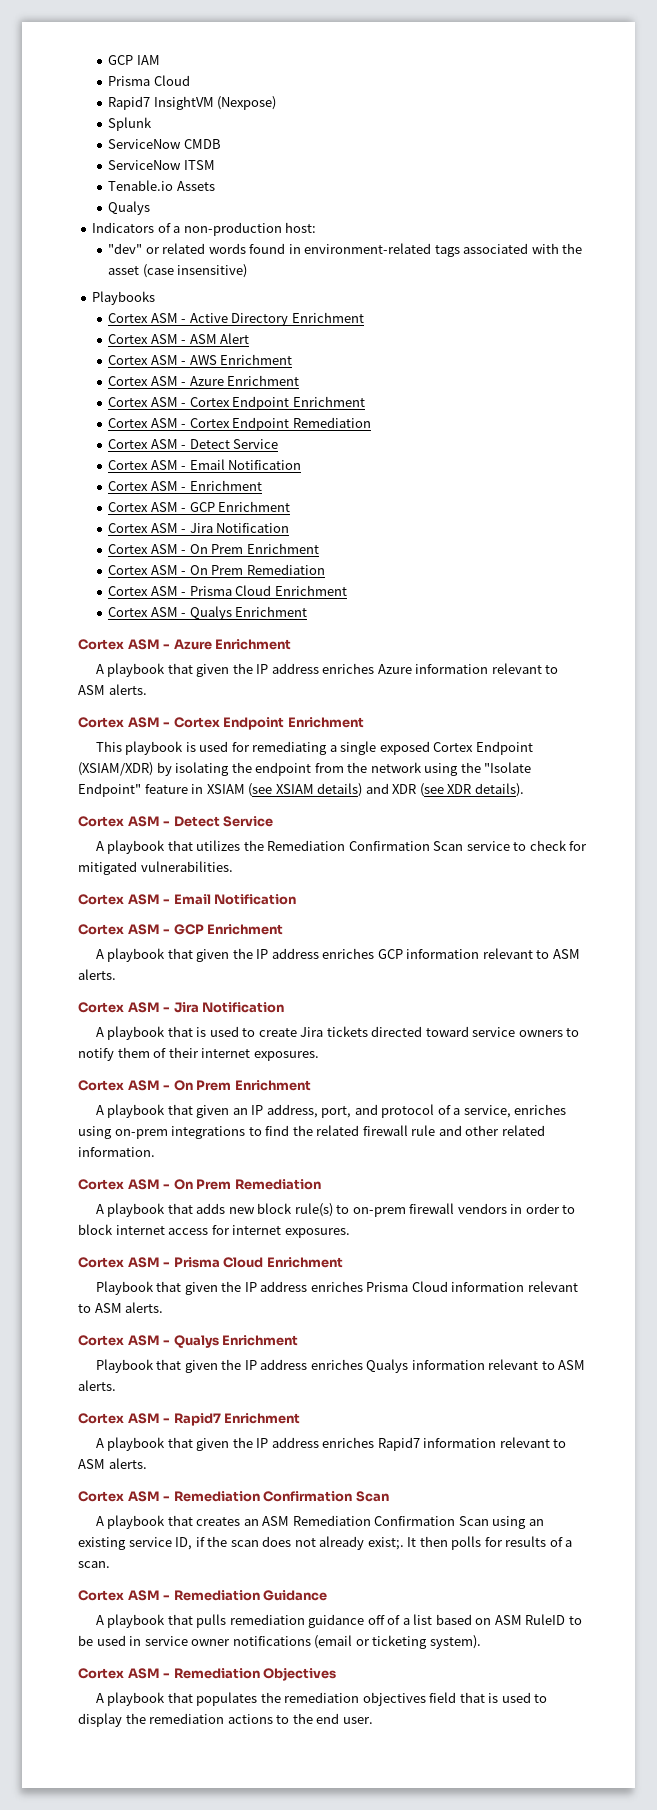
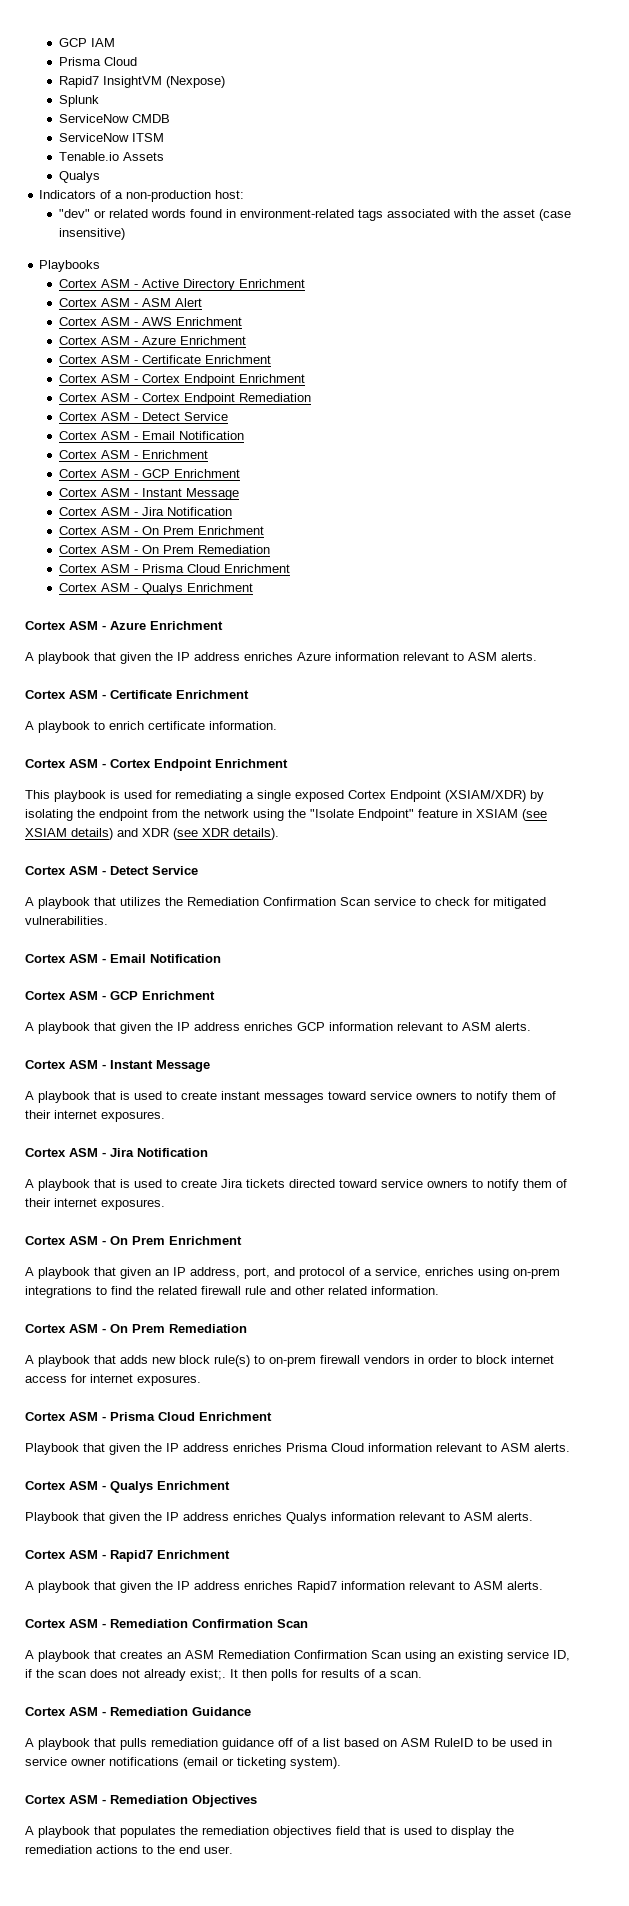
  Cortex ASM - AWS Enrichment
  Cortex ASM - Azure Enrichment
+ Cortex ASM - Certificate Enrichment
  Cortex ASM - Enrichment
  Cortex ASM - GCP Enrichment
+ Cortex ASM - Instant Message
  A playbook that given the IP address enriches Azure information relevant to ASM alerts.
+ Cortex ASM - Certificate Enrichment
+ A playbook to enrich certificate information.
  A playbook that given the IP address enriches GCP information relevant to ASM alerts.
+ Cortex ASM - Instant Message
+ A playbook that is used to create instant messages toward service owners to notify them of their internet exposures.

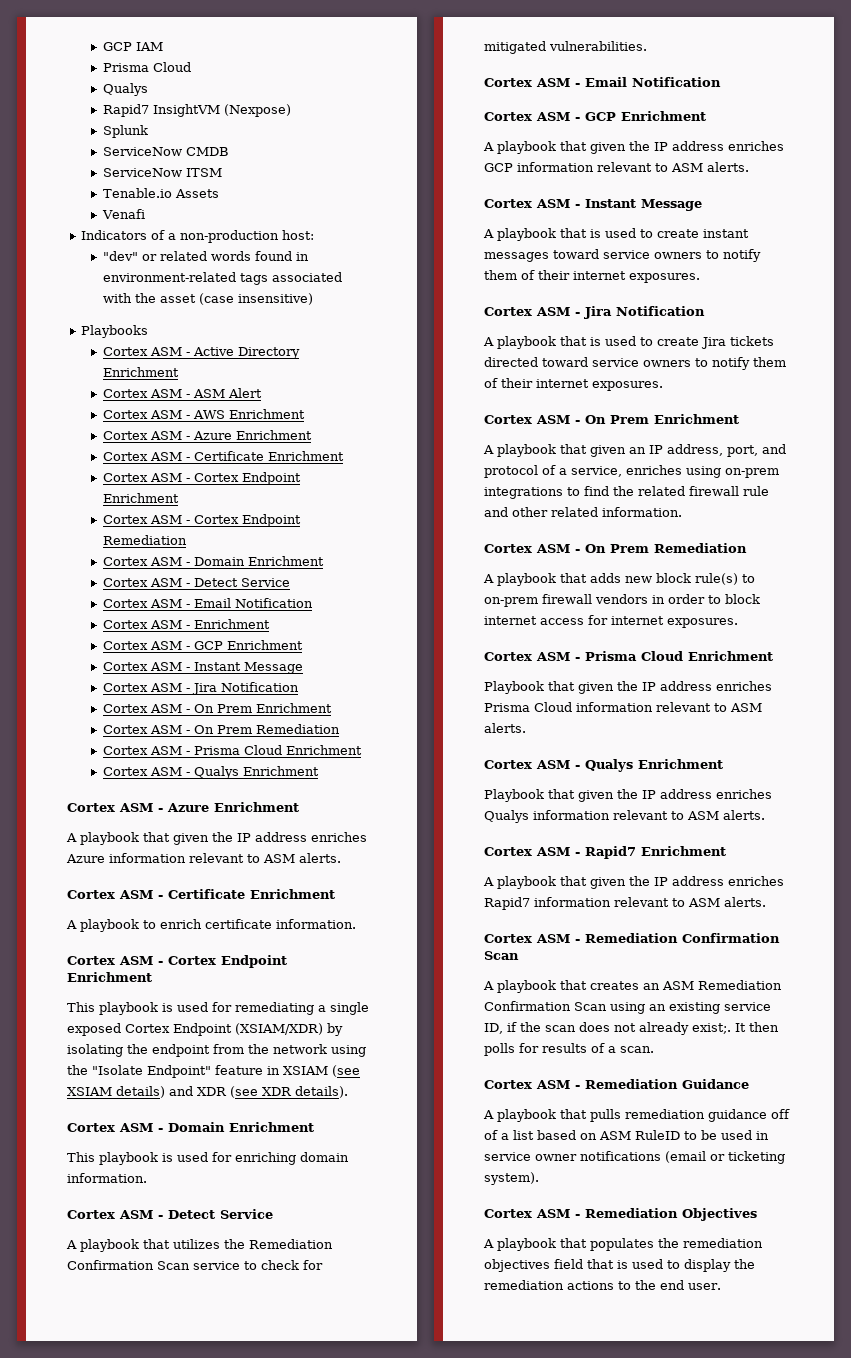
  GCP IAM
  Prisma Cloud
+ Qualys
  Tenable.io Assets
- Qualys
+ Venafi
  Cortex ASM - Cortex Endpoint Remediation
+ Cortex ASM - Domain Enrichment
  This playbook is used for remediating a single exposed Cortex Endpoint (XSIAM/XDR) by isolating the endpoint from the network using the "Isolate Endpoint" feature in XSIAM (see XSIAM details) and XDR (see XDR details).
+ Cortex ASM - Domain Enrichment
+ This playbook is used for enriching domain information.

